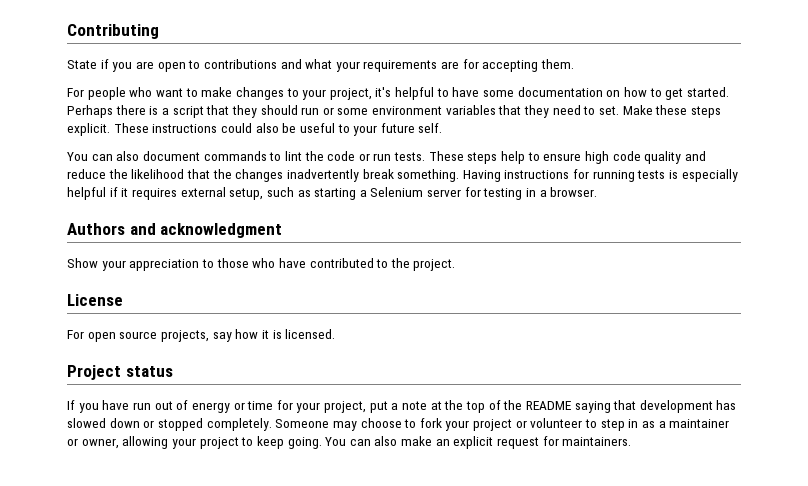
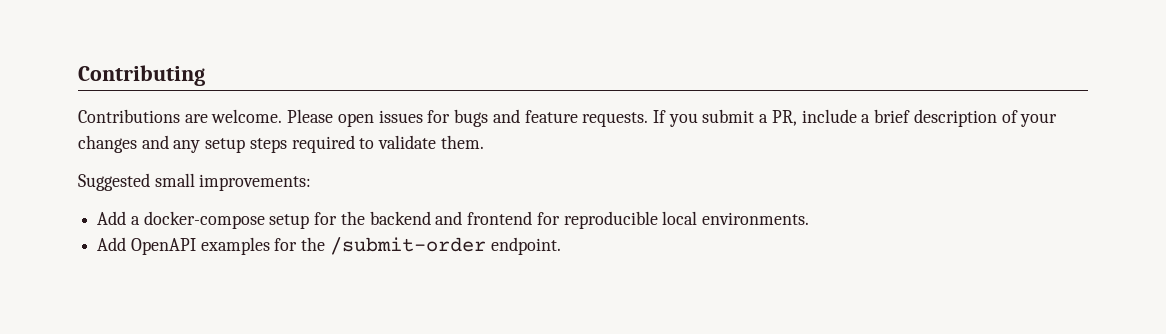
- State if you are open to contributions and what your requirements are for accepting them.
- For people who want to make changes to your project, it's helpful to have some documentation on how to get started. Perhaps there is a script that they should run or some environment variables that they need to set. Make these steps explicit. These instructions could also be useful to your future self.
- You can also document commands to lint the code or run tests. These steps help to ensure high code quality and reduce the likelihood that the changes inadvertently break something. Having instructions for running tests is especially helpful if it requires external setup, such as starting a Selenium server for testing in a browser.
- Authors and acknowledgment
- Show your appreciation to those who have contributed to the project.
- License
- For open source projects, say how it is licensed.
- Project status
- If you have run out of energy or time for your project, put a note at the top of the README saying that development has slowed down or stopped completely. Someone may choose to fork your project or volunteer to step in as a maintainer or owner, allowing your project to keep going. You can also make an explicit request for maintainers.
+ Contributions are welcome. Please open issues for bugs and feature requests. If you submit a PR, include a brief description of your changes and any setup steps required to validate them.
+ Suggested small improvements:
+ Add a docker-compose setup for the backend and frontend for reproducible local environments.
+ Add OpenAPI examples for the /submit-order endpoint.

